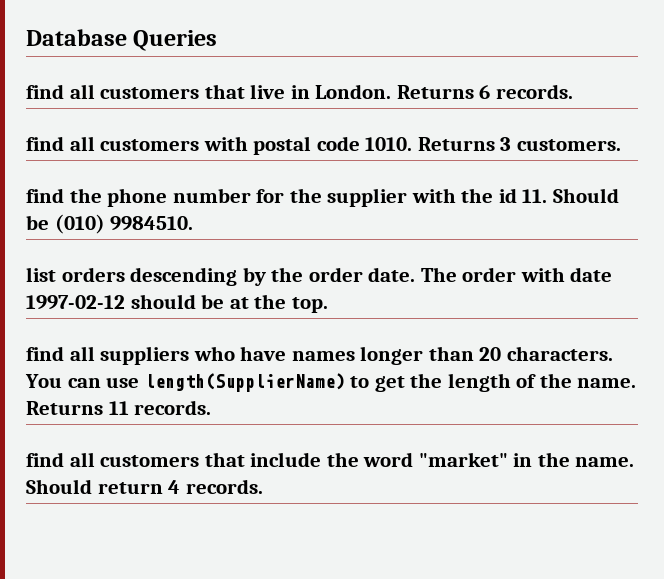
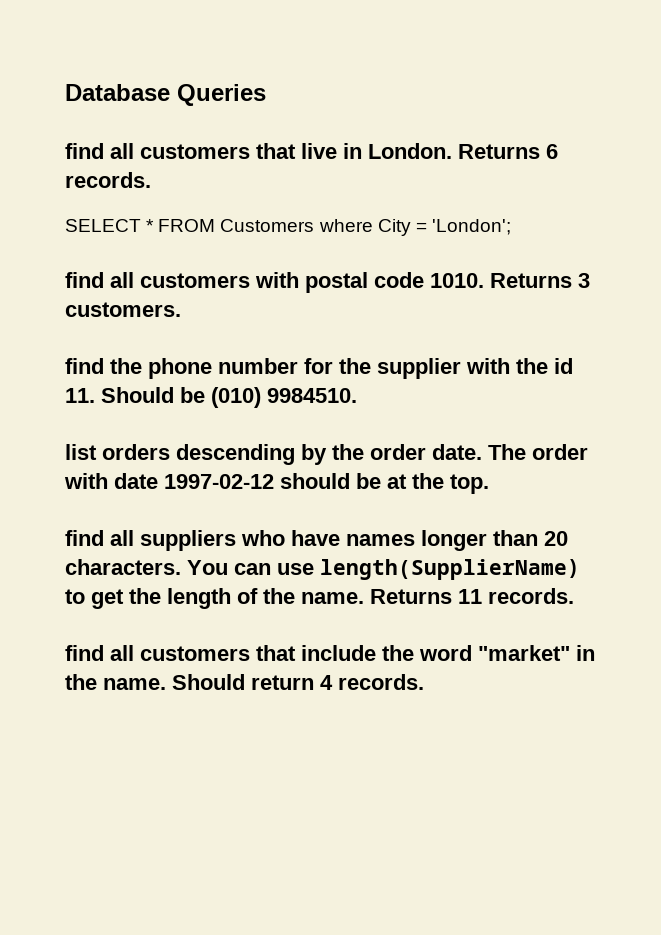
+ SELECT * FROM Customers where City = 'London';

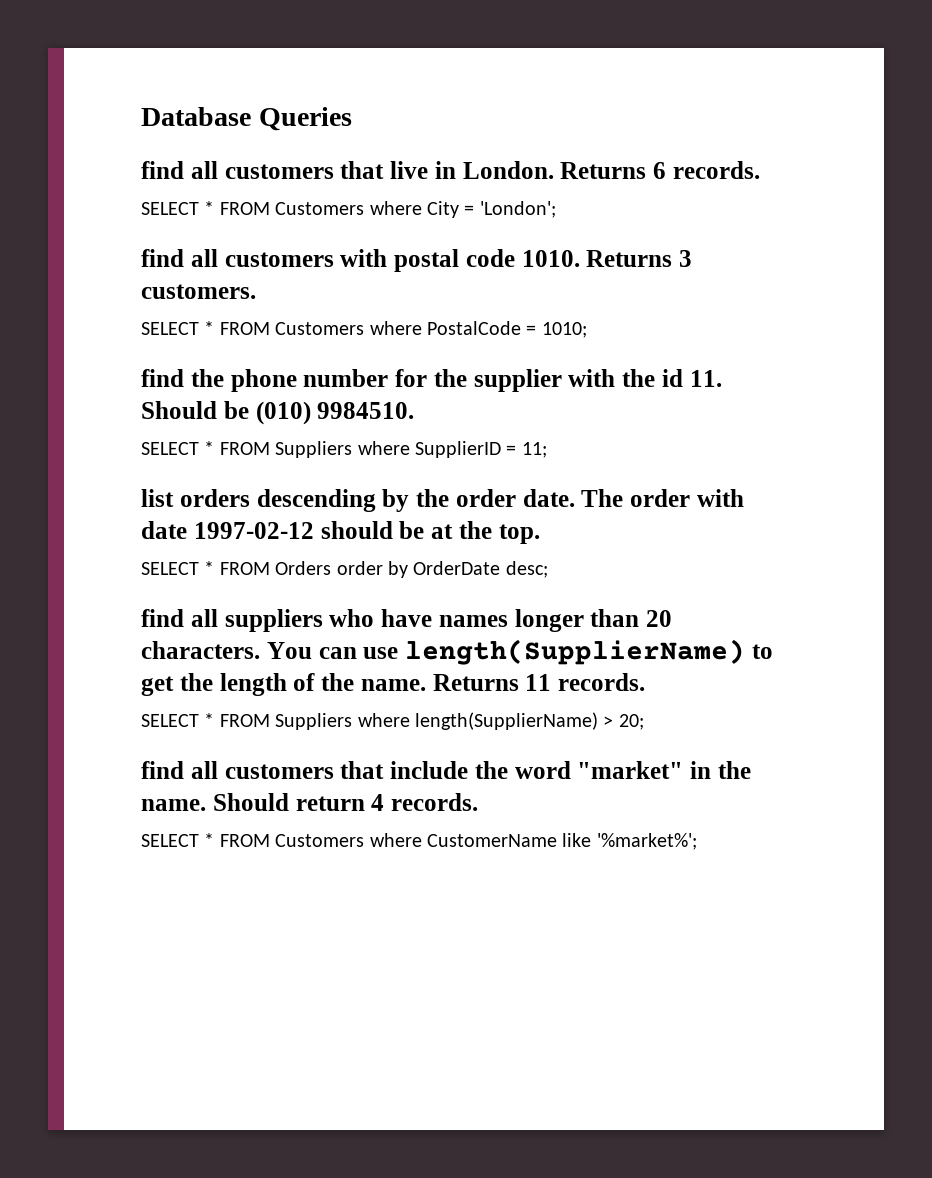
+ SELECT * FROM Customers where PostalCode = 1010;
+ SELECT * FROM Suppliers where SupplierID = 11;
+ SELECT * FROM Orders order by OrderDate desc;
+ SELECT * FROM Suppliers where length(SupplierName) > 20;
+ SELECT * FROM Customers where CustomerName like '%market%';

